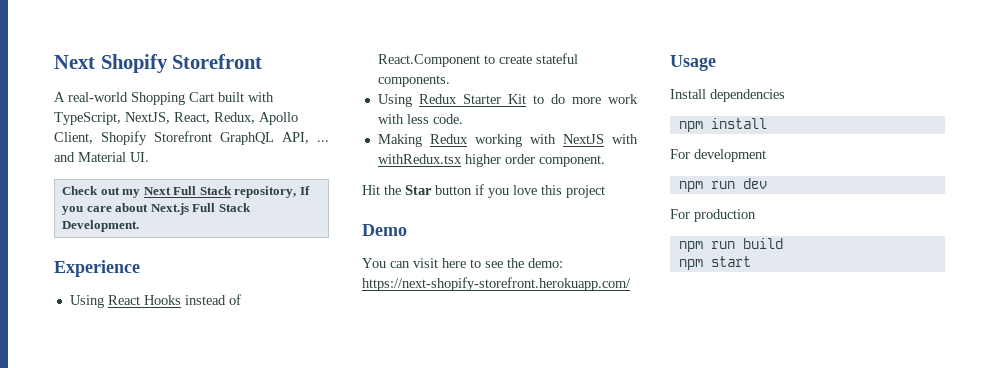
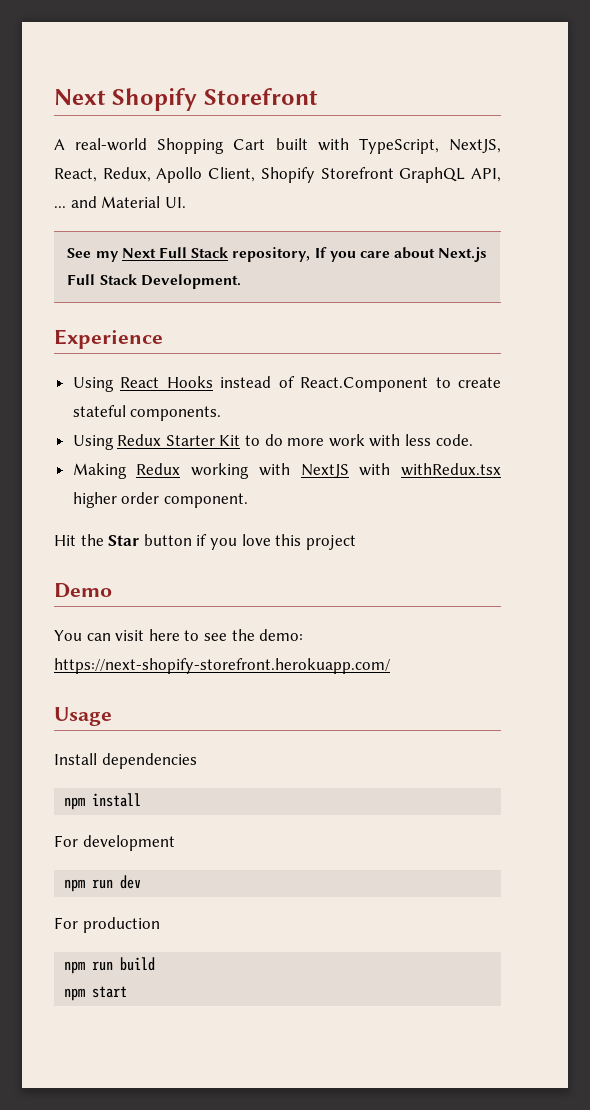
- Check out my Next Full Stack repository, If you care about Next.js Full Stack Development.
+ See my Next Full Stack repository, If you care about Next.js Full Stack Development.

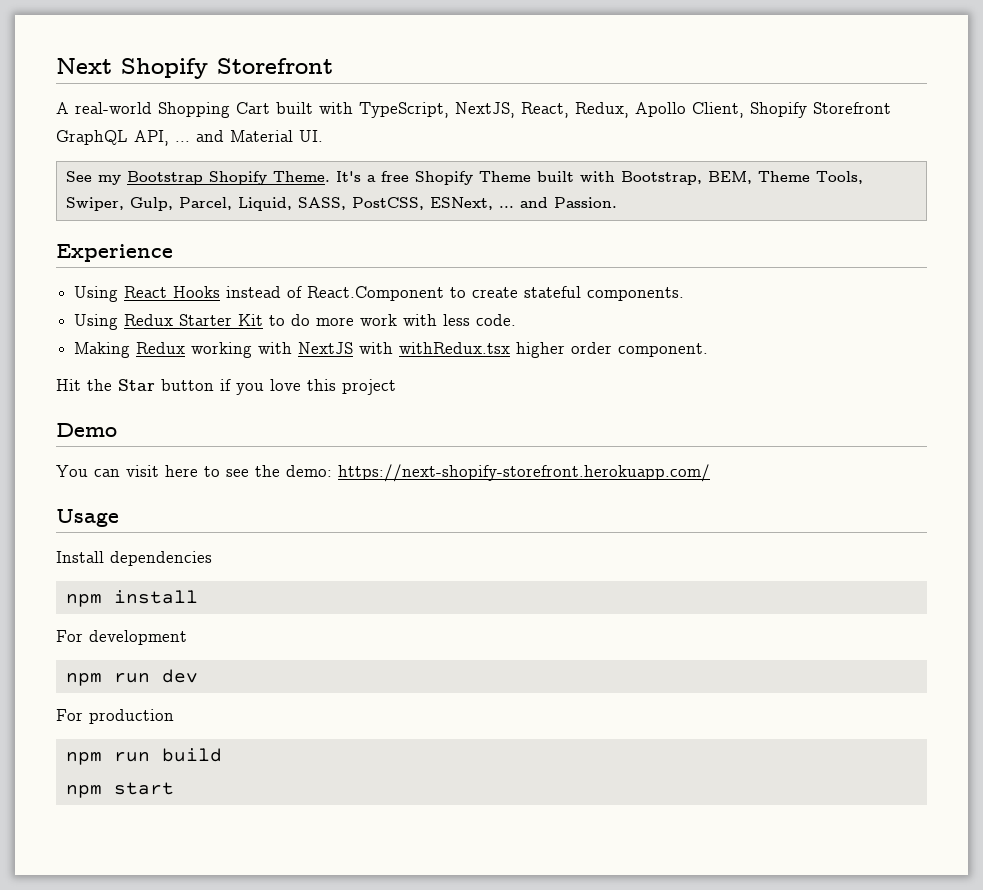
- See my Next Full Stack repository, If you care about Next.js Full Stack Development.
+ See my Bootstrap Shopify Theme. It's a free Shopify Theme built with Bootstrap, BEM, Theme Tools, Swiper, Gulp, Parcel, Liquid, SASS, PostCSS, ESNext, ... and Passion.

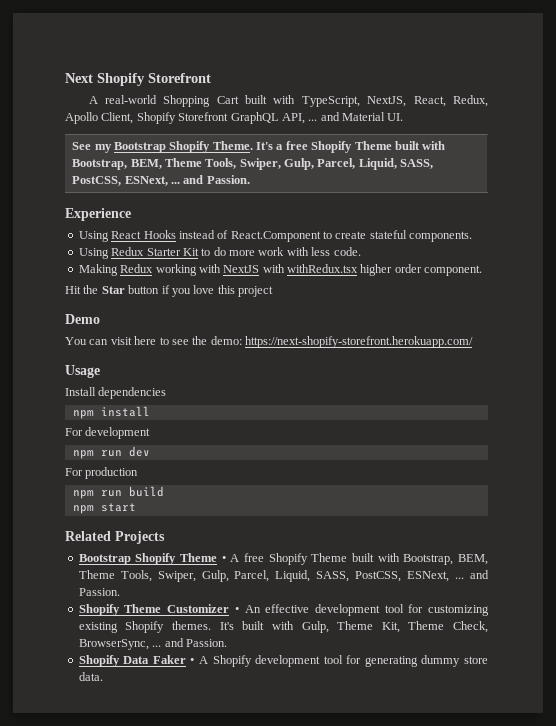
+ Related Projects
+ Bootstrap Shopify Theme • A free Shopify Theme built with Bootstrap, BEM, Theme Tools, Swiper, Gulp, Parcel, Liquid, SASS, PostCSS, ESNext, ... and Passion.
+ Shopify Theme Customizer • An effective development tool for customizing existing Shopify themes. It's built with Gulp, Theme Kit, Theme Check, BrowserSync, ... and Passion.
+ Shopify Data Faker • A Shopify development tool for generating dummy store data.

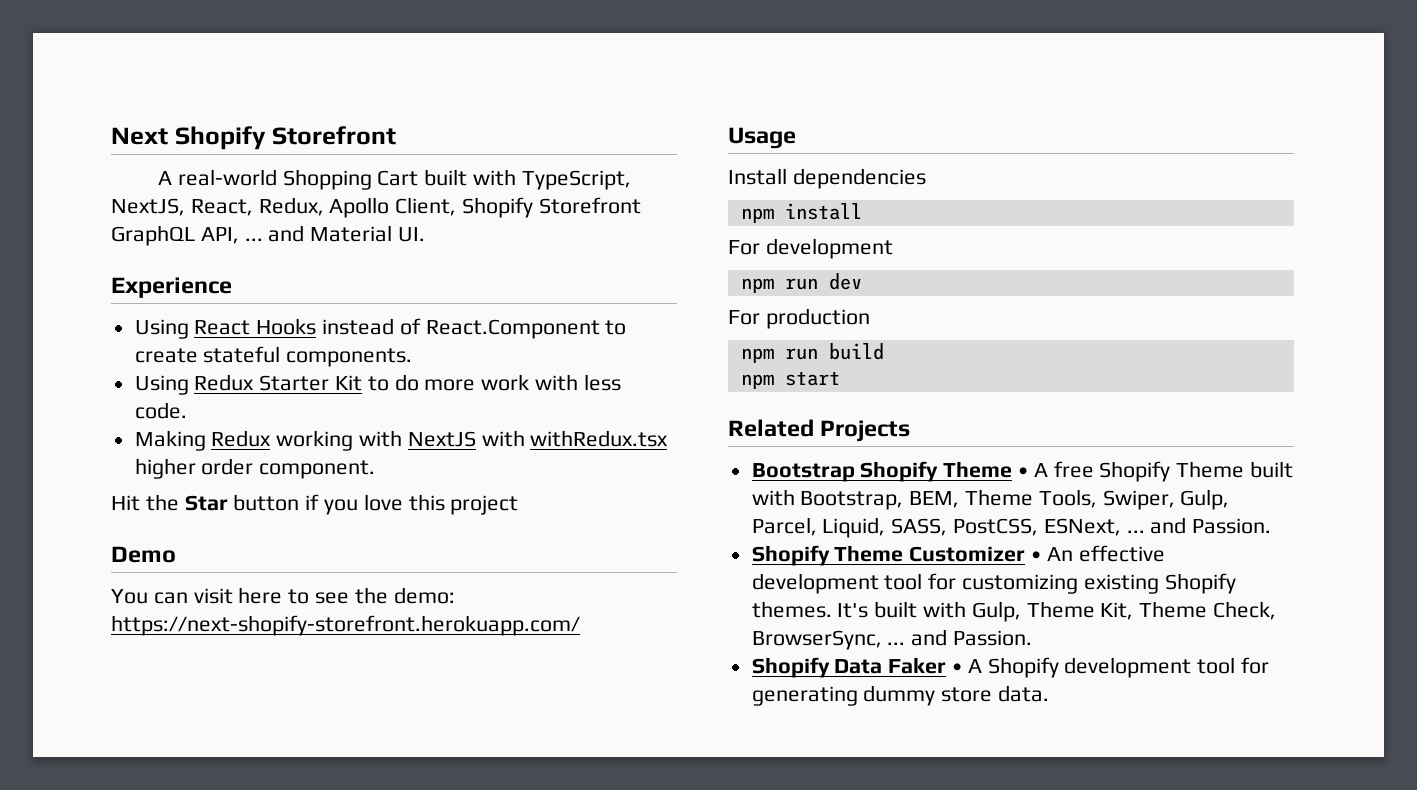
- See my Bootstrap Shopify Theme. It's a free Shopify Theme built with Bootstrap, BEM, Theme Tools, Swiper, Gulp, Parcel, Liquid, SASS, PostCSS, ESNext, ... and Passion.

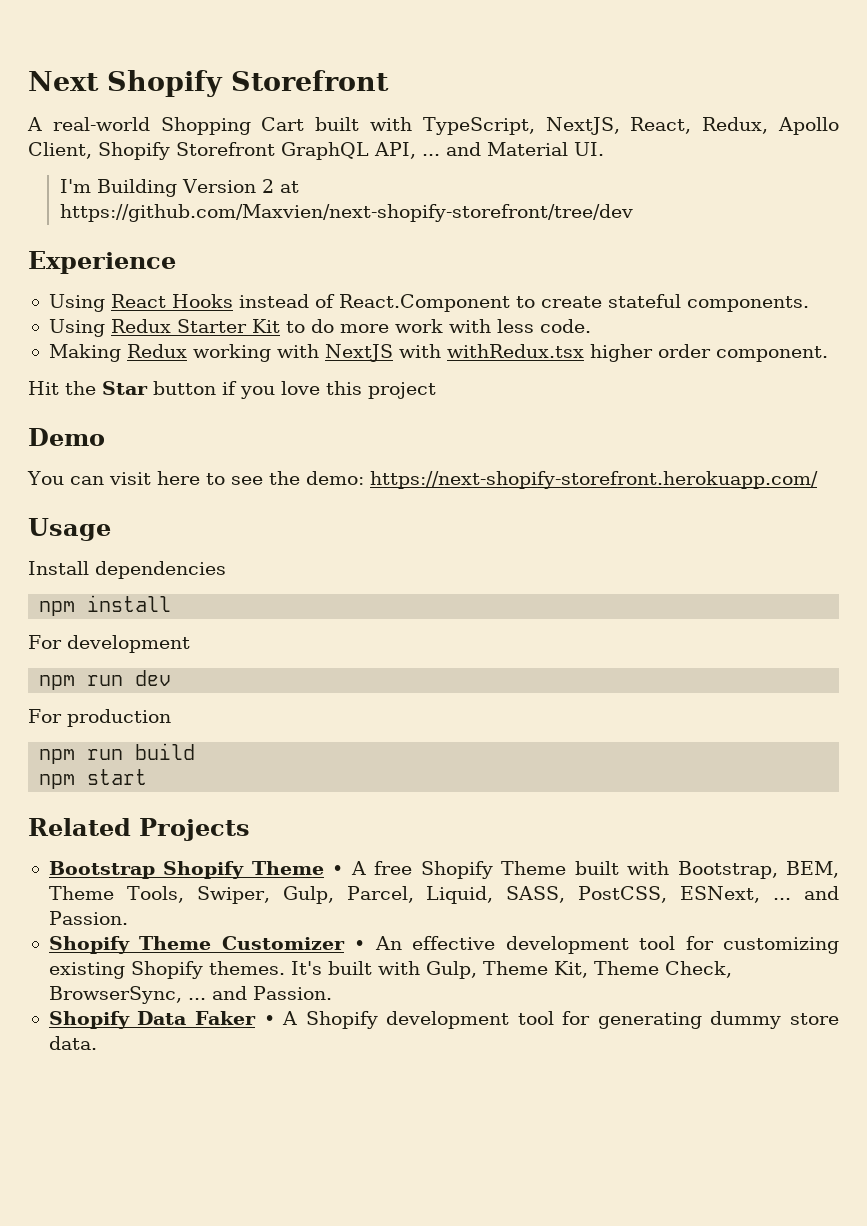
+ I'm Building Version 2 at https://github.com/Maxvien/next-shopify-storefront/tree/dev

